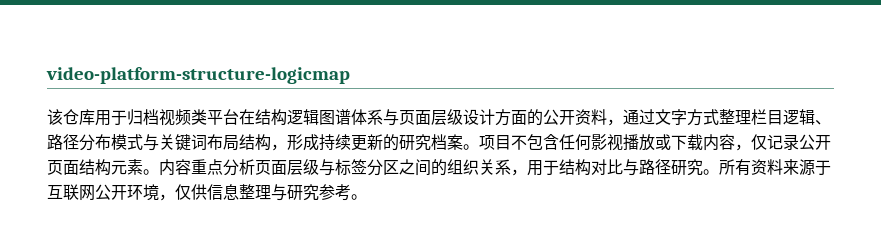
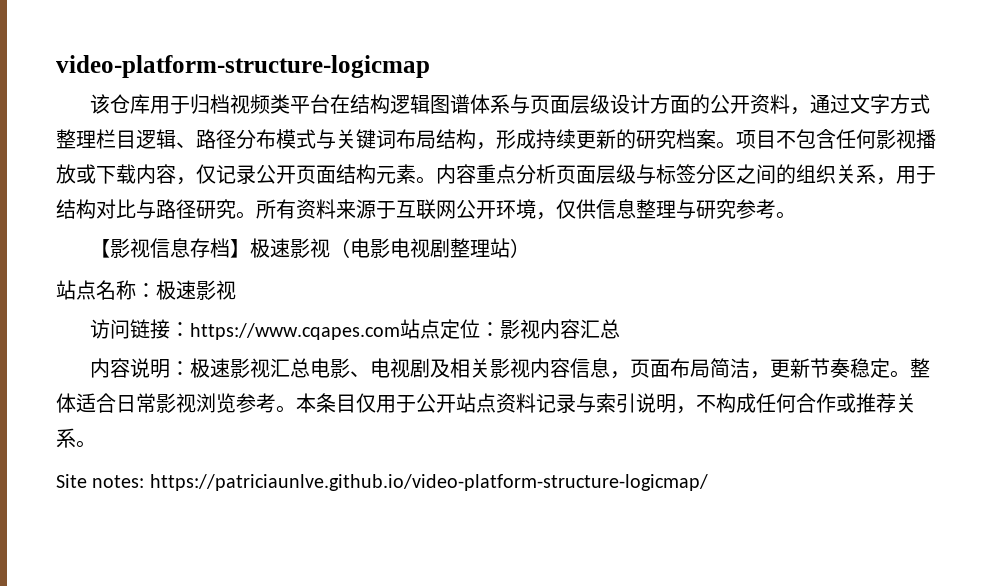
+ 【影视信息存档】极速影视（电影电视剧整理站）
+ 站点名称：极速影视
+ 访问链接：https://www.cqapes.com站点定位：影视内容汇总
+ 内容说明：极速影视汇总电影、电视剧及相关影视内容信息，页面布局简洁，更新节奏稳定。整体适合日常影视浏览参考。本条目仅用于公开站点资料记录与索引说明，不构成任何合作或推荐关系。
+ Site notes: https://patriciaunlve.github.io/video-platform-structure-logicmap/

